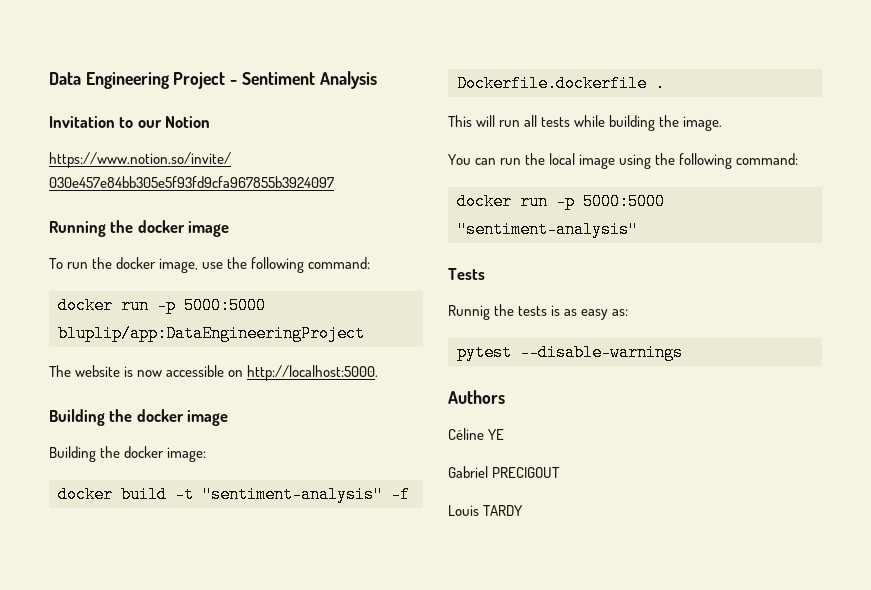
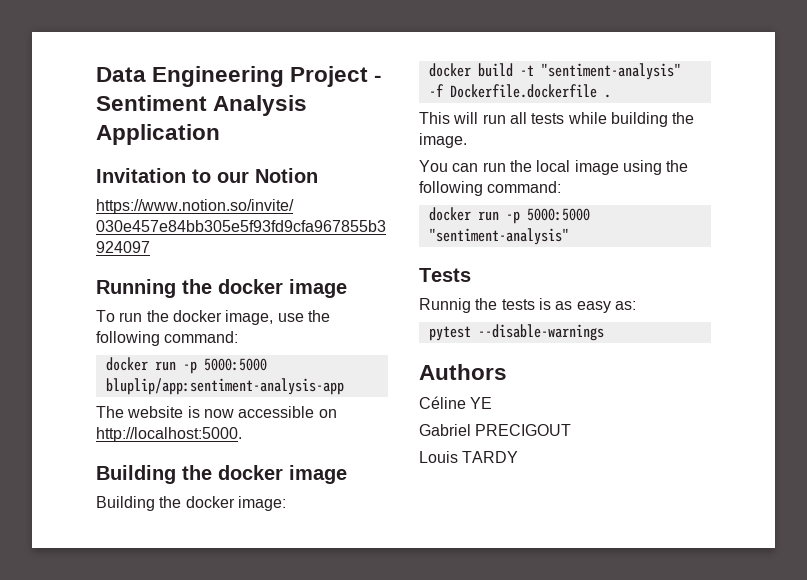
- Data Engineering Project - Sentiment Analysis
+ Data Engineering Project - Sentiment Analysis Application
- docker run -p 5000:5000 bluplip/app:DataEngineeringProject
+ docker run -p 5000:5000 bluplip/app:sentiment-analysis-app

